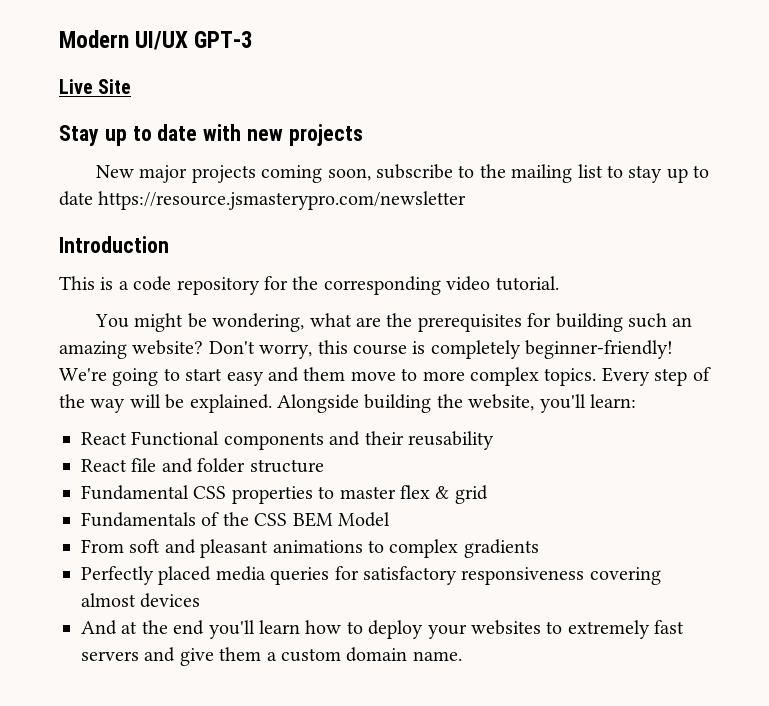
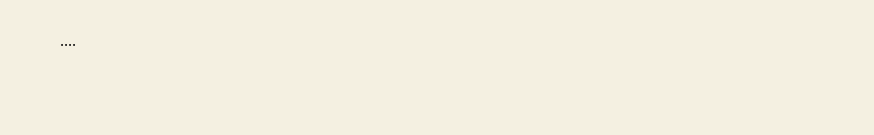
- Modern UI/UX GPT-3
- Live Site
- Stay up to date with new projects
- New major projects coming soon, subscribe to the mailing list to stay up to date https://resource.jsmasterypro.com/newsletter
- Introduction
- This is a code repository for the corresponding video tutorial.
- You might be wondering, what are the prerequisites for building such an amazing website? Don't worry, this course is completely beginner-friendly! We're going to start easy and them move to more complex topics. Every step of the way will be explained. Alongside building the website, you'll learn:
- React Functional components and their reusability
- React file and folder structure
- Fundamental CSS properties to master flex & grid
- Fundamentals of the CSS BEM Model
- From soft and pleasant animations to complex gradients
- Perfectly placed media queries for satisfactory responsiveness covering almost devices
- And at the end you'll learn how to deploy your websites to extremely fast servers and give them a custom domain name.
+ ....

